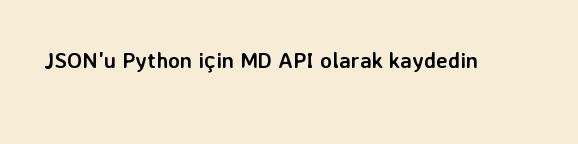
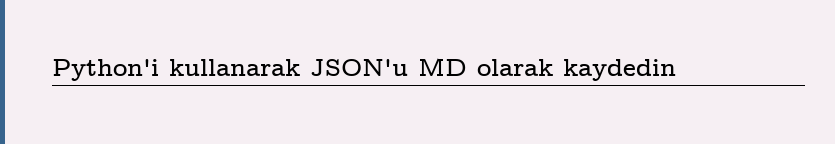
- JSON'u Python için MD API olarak kaydedin
+ Python'i kullanarak JSON'u MD olarak kaydedin

